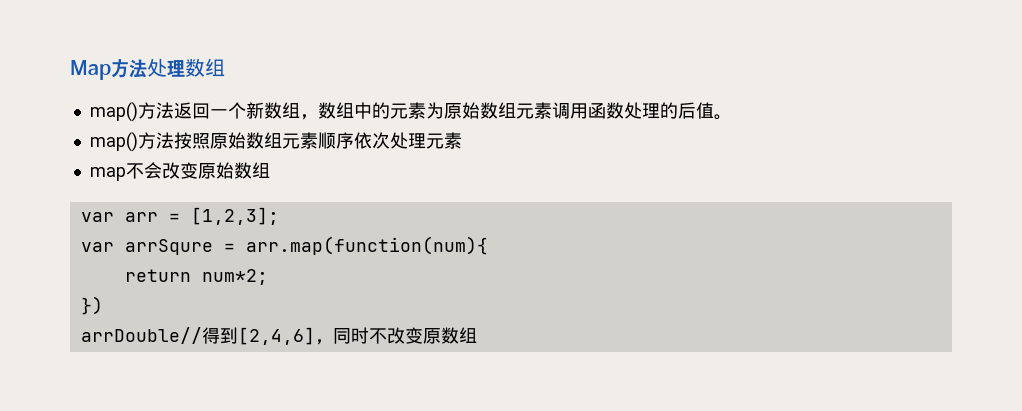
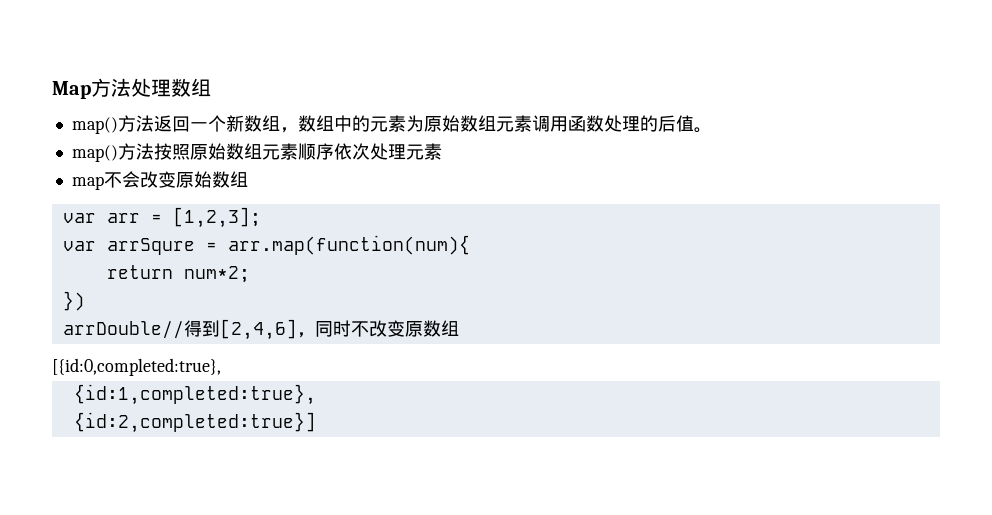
+ [{id:0,completed:true},
+ {id:1,completed:true},
+ {id:2,completed:true}]

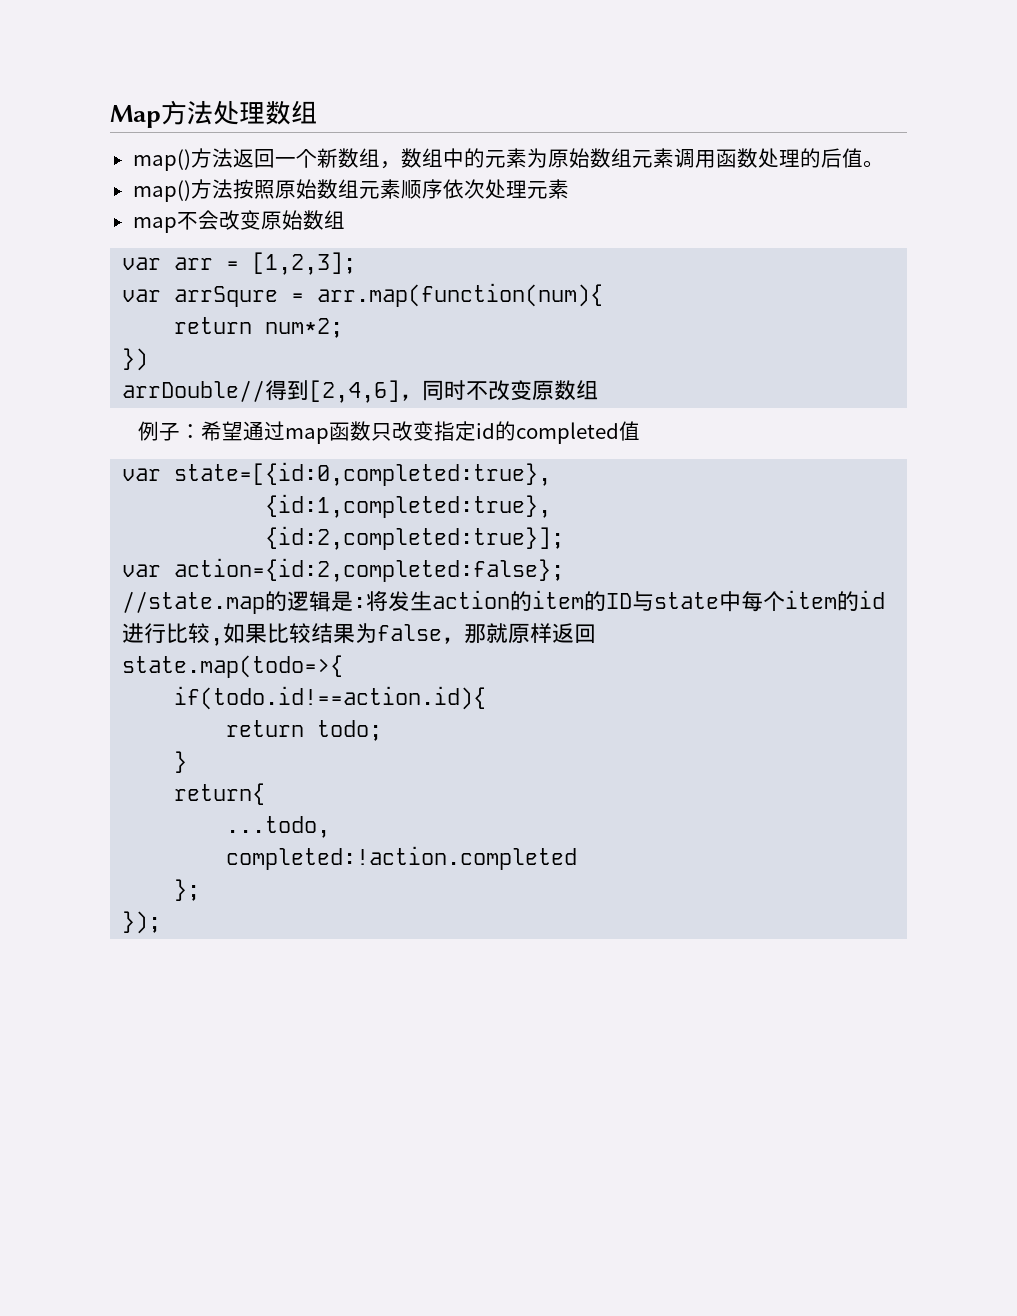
- [{id:0,completed:true},
+ 例子：希望通过map函数只改变指定id的completed值
+ var state=[{id:0,completed:true},
  {id:1,completed:true},
- {id:2,completed:true}]
+ {id:2,completed:true}];
+ var action={id:2,completed:false};
+ //state.map的逻辑是:将发生action的item的ID与state中每个item的id进行比较,如果比较结果为false，那就原样返回
+ state.map(todo=>{
+ if(todo.id!==action.id){
+ return todo;
+ }
+ return{
+ ...todo,
+ completed:!action.completed
+ };
+ });

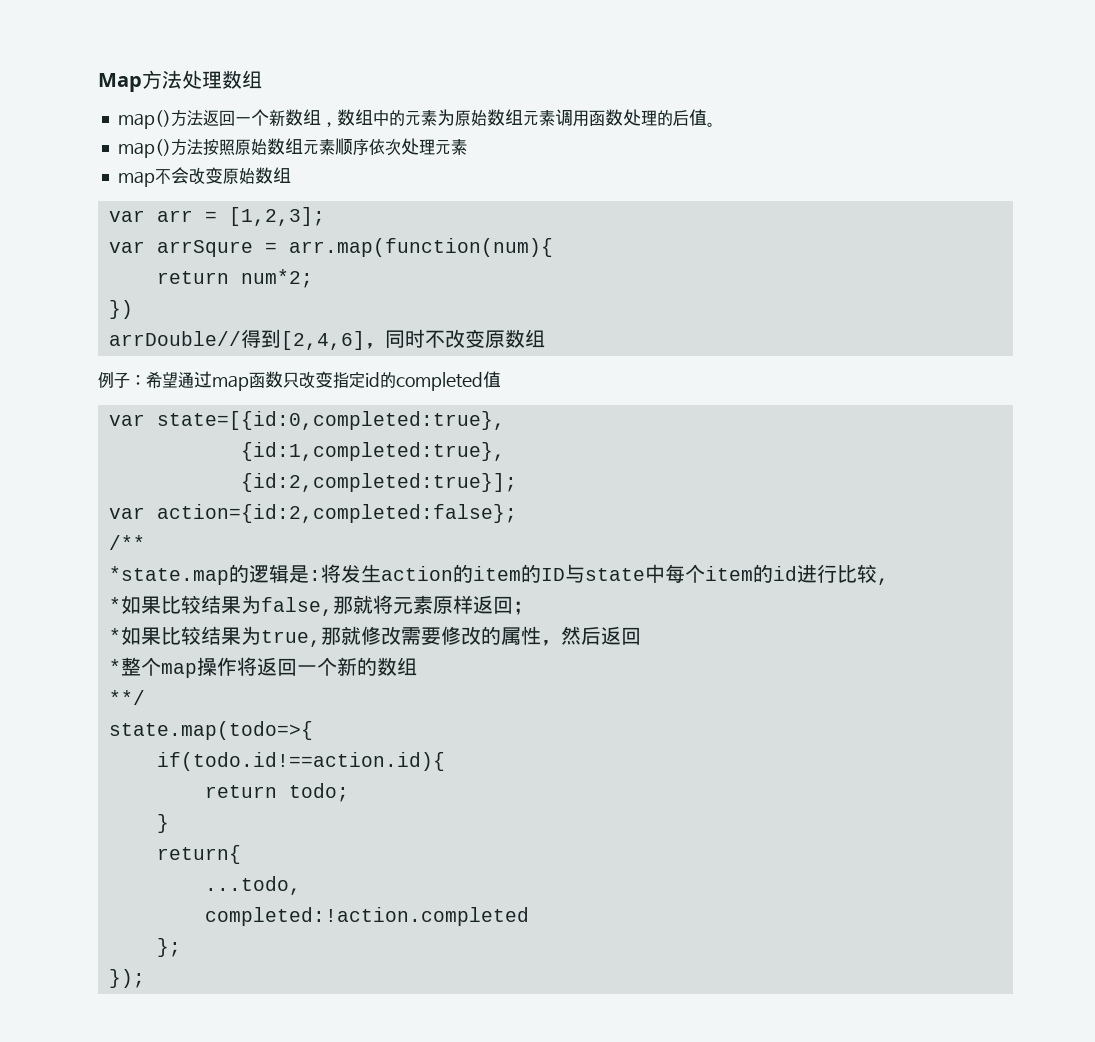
- //state.map的逻辑是:将发生action的item的ID与state中每个item的id进行比较,如果比较结果为false，那就原样返回
+ /**
+ *state.map的逻辑是:将发生action的item的ID与state中每个item的id进行比较,
+ *如果比较结果为false,那就将元素原样返回；
+ *如果比较结果为true,那就修改需要修改的属性，然后返回
+ *整个map操作将返回一个新的数组
+ **/

